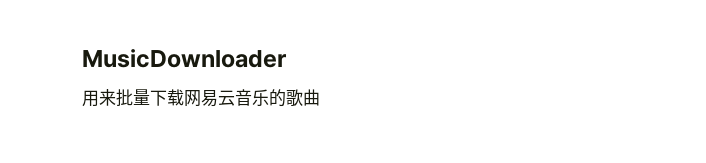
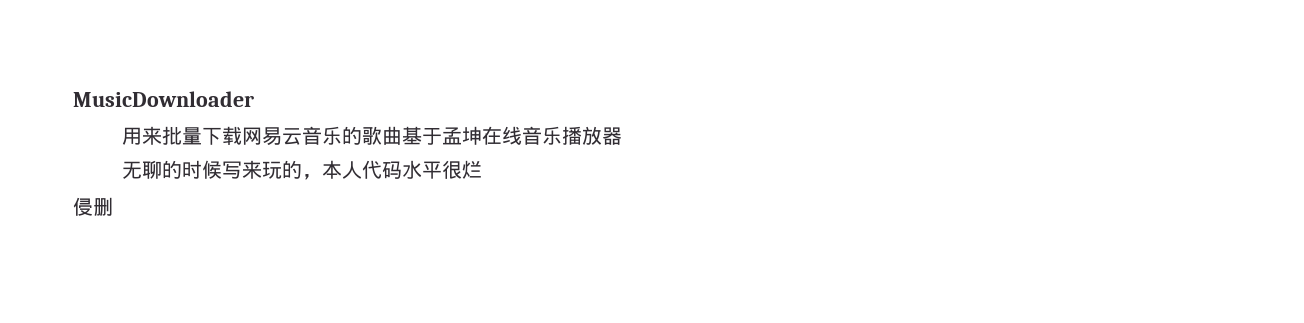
- 用来批量下载网易云音乐的歌曲
+ 用来批量下载网易云音乐的歌曲基于孟坤在线音乐播放器
+ 无聊的时候写来玩的，本人代码水平很烂
+ 侵删

